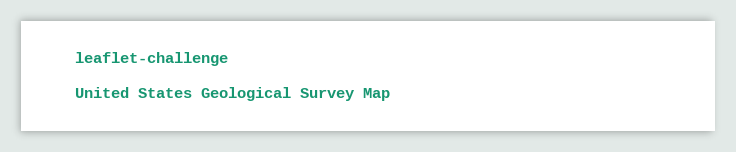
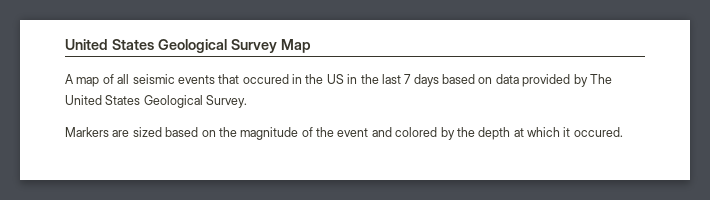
- leaflet-challenge
+ A map of all seismic events that occured in the US in the last 7 days based on data provided by The United States Geological Survey.
+ Markers are sized based on the magnitude of the event and colored by the depth at which it occured.

